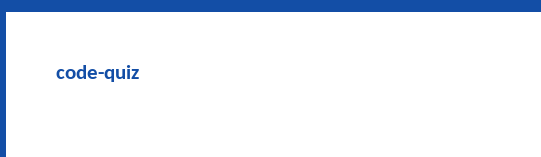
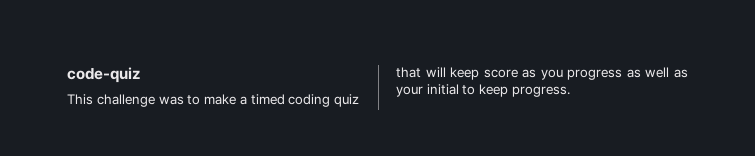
+ This challenge was to make a timed coding quiz that will keep score as you progress as well as your initial to keep progress.

